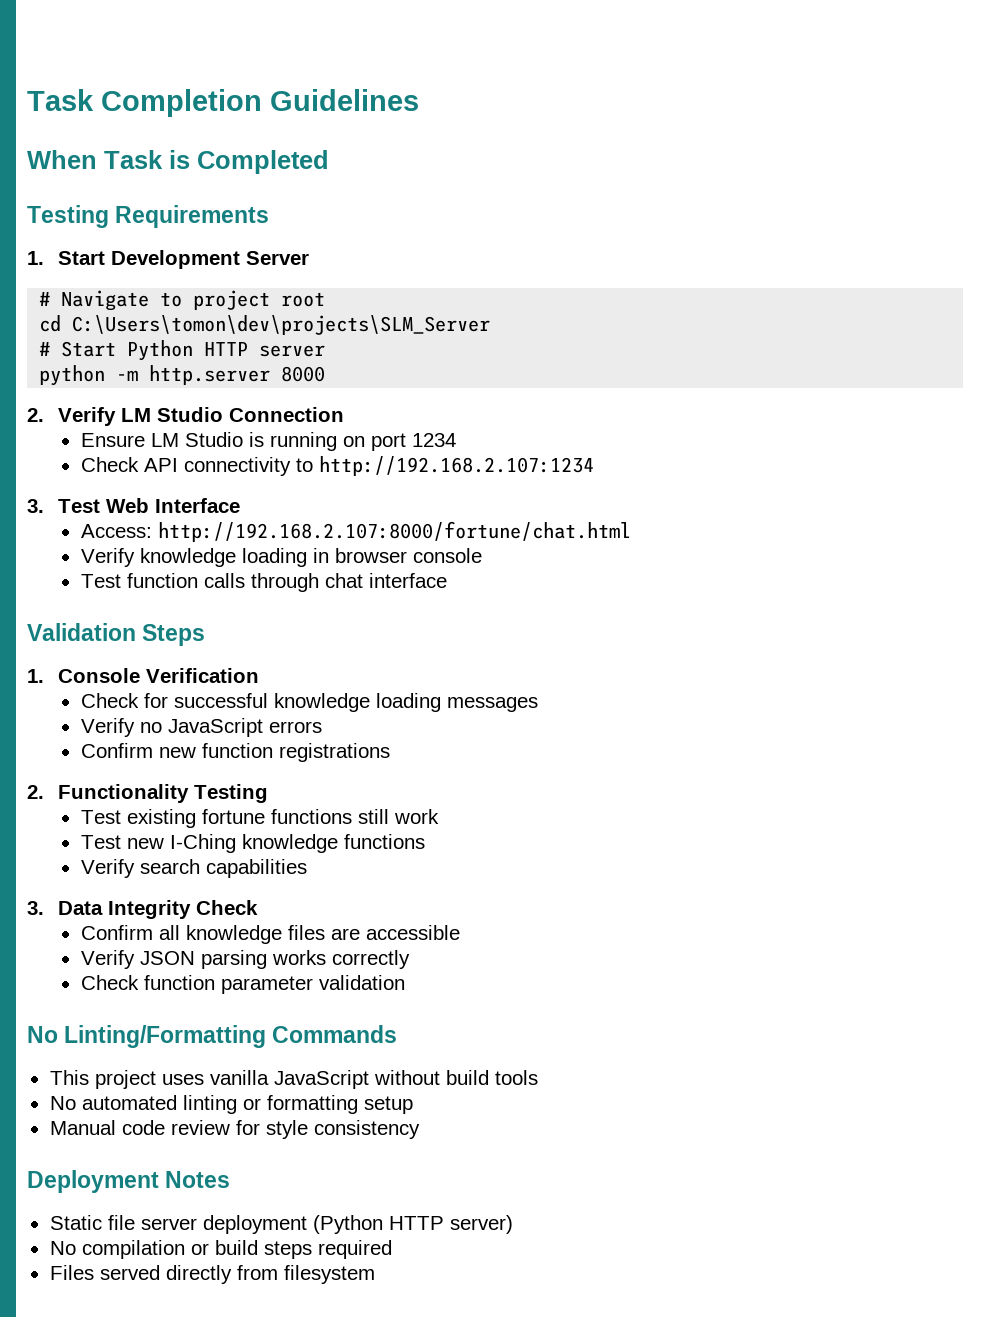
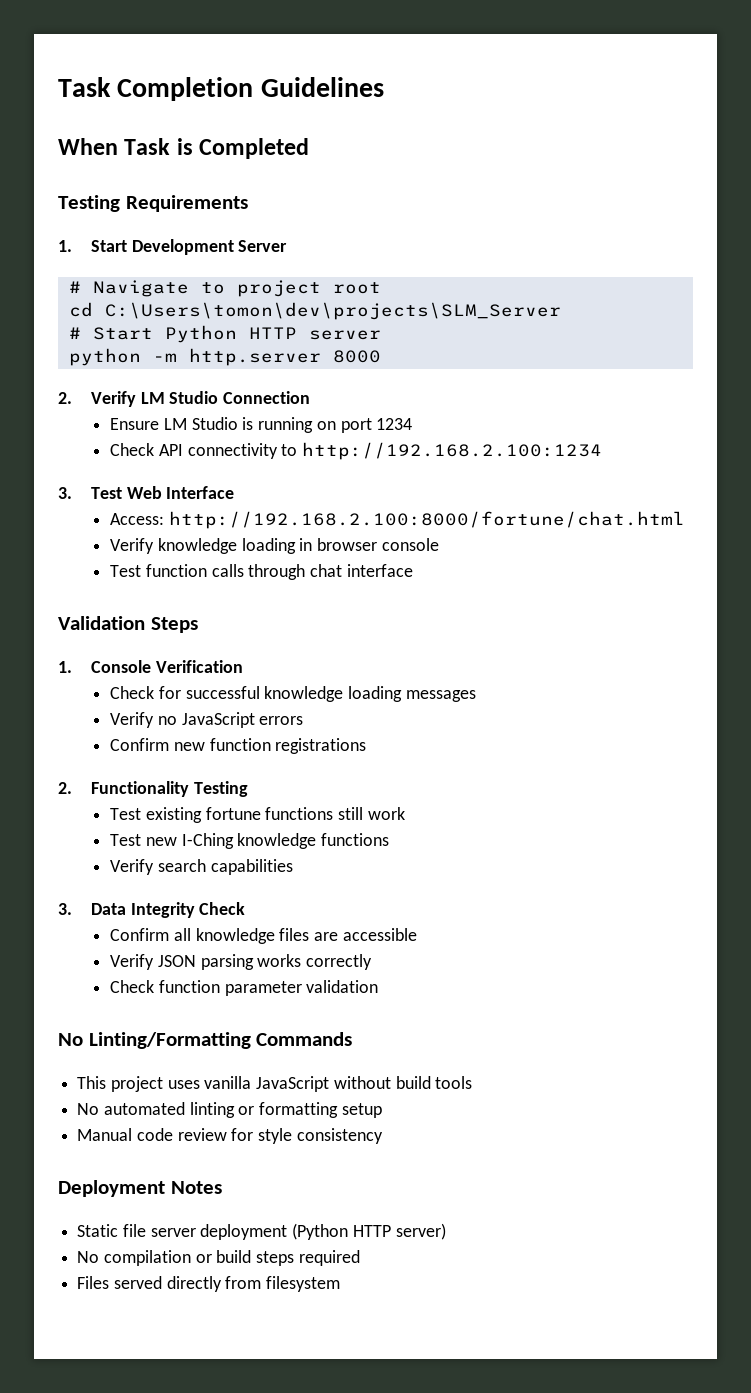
- Check API connectivity to http://192.168.2.107:1234
+ Check API connectivity to http://192.168.2.100:1234
- Access: http://192.168.2.107:8000/fortune/chat.html
+ Access: http://192.168.2.100:8000/fortune/chat.html

